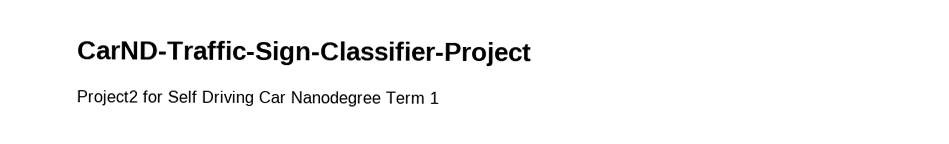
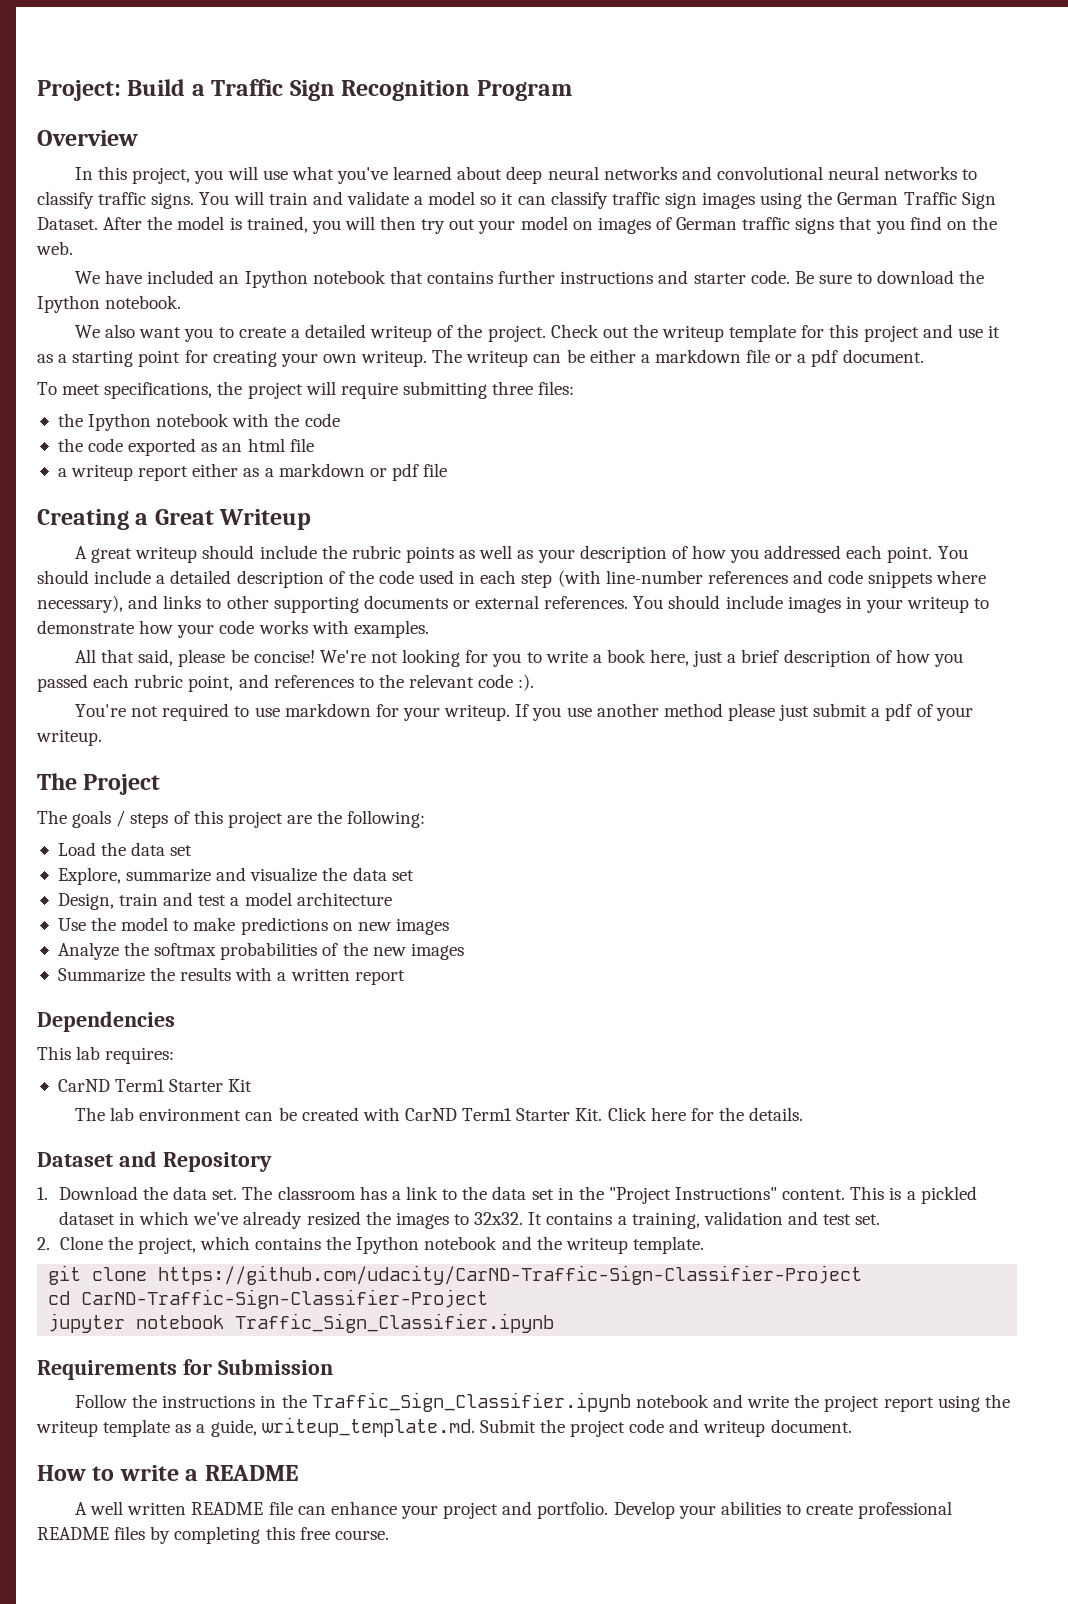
- CarND-Traffic-Sign-Classifier-Project
- Project2 for Self Driving Car Nanodegree Term 1
+ Project: Build a Traffic Sign Recognition Program
+ Overview
+ In this project, you will use what you've learned about deep neural networks and convolutional neural networks to classify traffic signs. You will train and validate a model so it can classify traffic sign images using the German Traffic Sign Dataset. After the model is trained, you will then try out your model on images of German traffic signs that you find on the web.
+ We have included an Ipython notebook that contains further instructions and starter code. Be sure to download the Ipython notebook.
+ We also want you to create a detailed writeup of the project. Check out the writeup template for this project and use it as a starting point for creating your own writeup. The writeup can be either a markdown file or a pdf document.
+ To meet specifications, the project will require submitting three files:
+ the Ipython notebook with the code
+ the code exported as an html file
+ a writeup report either as a markdown or pdf file
+ Creating a Great Writeup
+ A great writeup should include the rubric points as well as your description of how you addressed each point. You should include a detailed description of the code used in each step (with line-number references and code snippets where necessary), and links to other supporting documents or external references. You should include images in your writeup to demonstrate how your code works with examples.
+ All that said, please be concise! We're not looking for you to write a book here, just a brief description of how you passed each rubric point, and references to the relevant code :).
+ You're not required to use markdown for your writeup. If you use another method please just submit a pdf of your writeup.
+ The Project
+ The goals / steps of this project are the following:
+ Load the data set
+ Explore, summarize and visualize the data set
+ Design, train and test a model architecture
+ Use the model to make predictions on new images
+ Analyze the softmax probabilities of the new images
+ Summarize the results with a written report
+ Dependencies
+ This lab requires:
+ CarND Term1 Starter Kit
+ The lab environment can be created with CarND Term1 Starter Kit. Click here for the details.
+ Dataset and Repository
+ 1. Download the data set. The classroom has a link to the data set in the "Project Instructions" content. This is a pickled dataset in which we've already resized the images to 32x32. It contains a training, validation and test set.
+ 2. Clone the project, which contains the Ipython notebook and the writeup template.
+ git clone https://github.com/udacity/CarND-Traffic-Sign-Classifier-Project
+ cd CarND-Traffic-Sign-Classifier-Project
+ jupyter notebook Traffic_Sign_Classifier.ipynb
+ Requirements for Submission
+ Follow the instructions in the Traffic_Sign_Classifier.ipynb notebook and write the project report using the writeup template as a guide, writeup_template.md. Submit the project code and writeup document.
+ How to write a README
+ A well written README file can enhance your project and portfolio. Develop your abilities to create professional README files by completing this free course.

